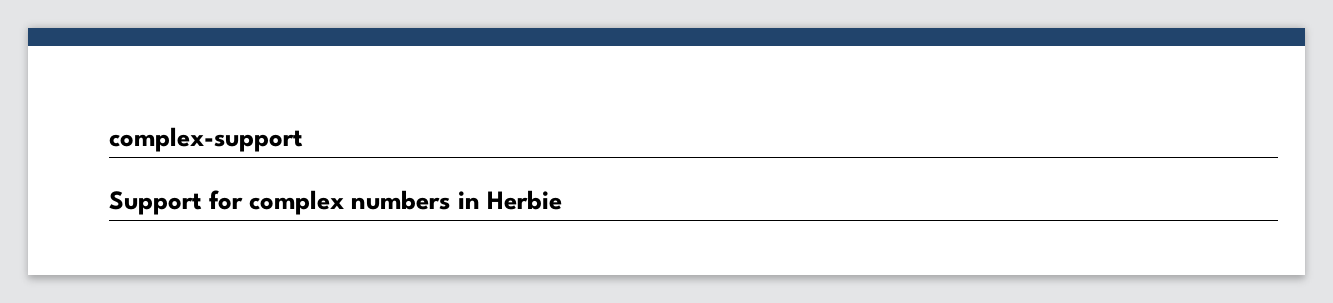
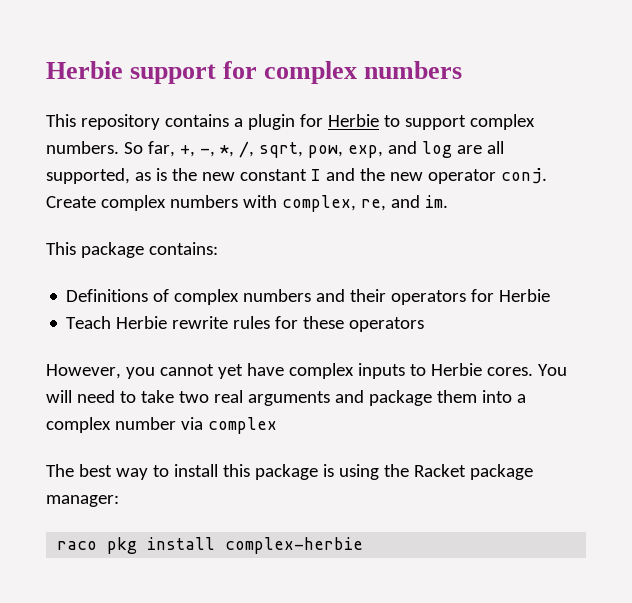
- complex-support
- Support for complex numbers in Herbie
+ Herbie support for complex numbers
+ This repository contains a plugin for Herbie to support complex numbers. So far, +, -, *, /, sqrt, pow, exp, and log are all supported, as is the new constant I and the new operator conj. Create complex numbers with complex, re, and im.
+ This package contains:
+ Definitions of complex numbers and their operators for Herbie
+ Teach Herbie rewrite rules for these operators
+ However, you cannot yet have complex inputs to Herbie cores. You will need to take two real arguments and package them into a complex number via complex
+ The best way to install this package is using the Racket package manager:
+ raco pkg install complex-herbie

